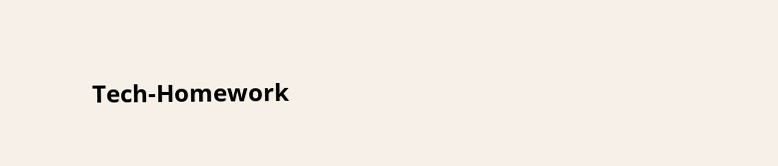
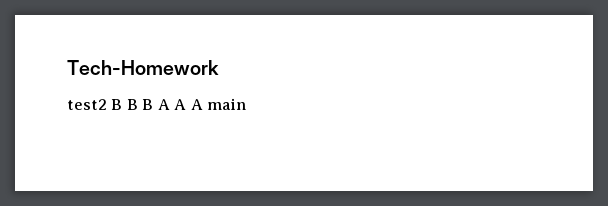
+ test2 B B B A A A main

